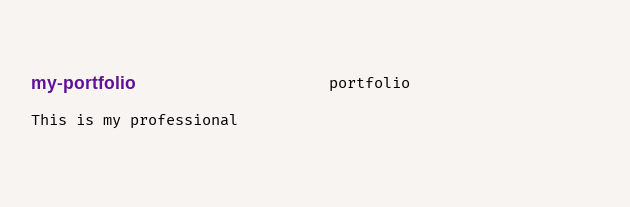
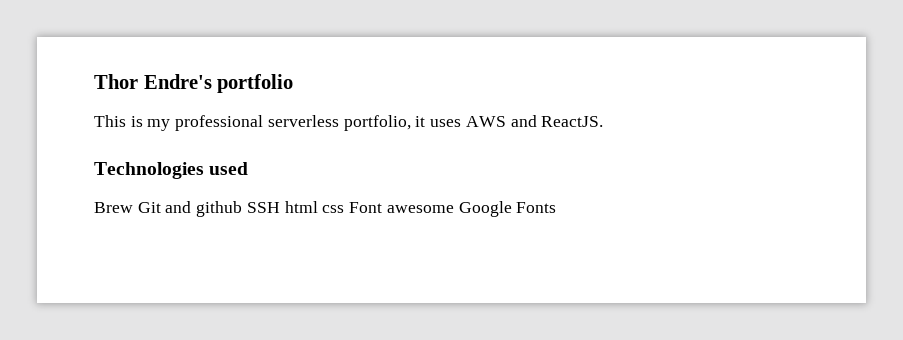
- my-portfolio
+ Thor Endre's portfolio
- This is my professional portfolio
+ This is my professional serverless portfolio, it uses AWS and ReactJS.
+ Technologies used
+ Brew Git and github SSH html css Font awesome Google Fonts

